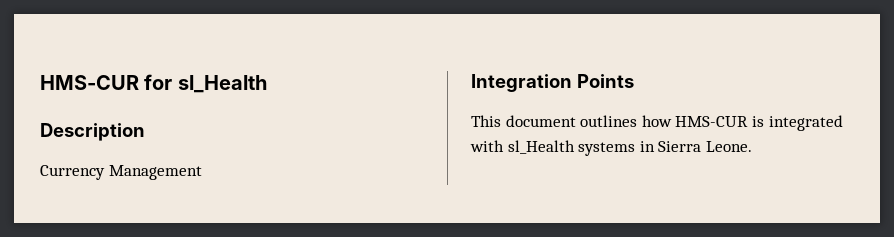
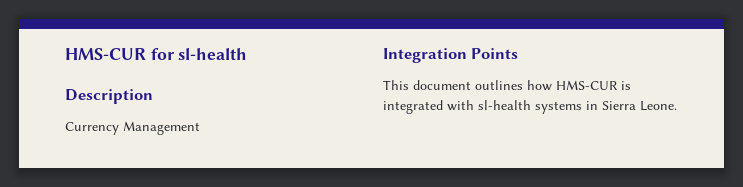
- HMS-CUR for sl_Health
+ HMS-CUR for sl-health
- This document outlines how HMS-CUR is integrated with sl_Health systems in Sierra Leone.
+ This document outlines how HMS-CUR is integrated with sl-health systems in Sierra Leone.

